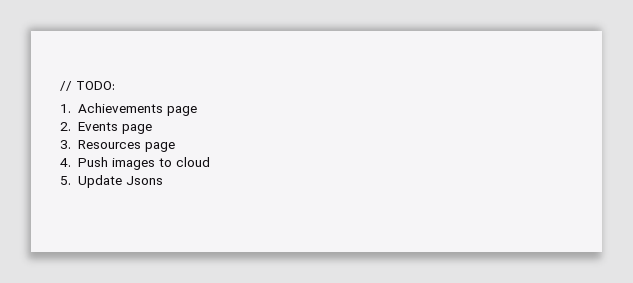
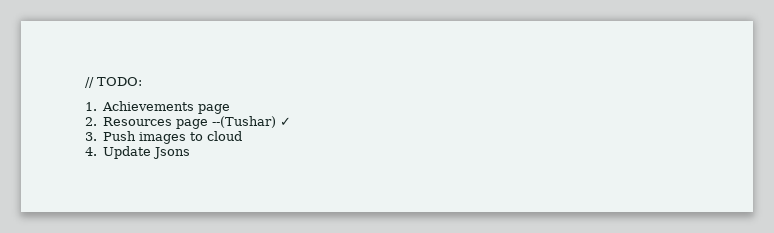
- 2. Events page
- 3. Resources page
- 4. Push images to cloud
+ 2. Resources page --(Tushar) ✓
+ 3. Push images to cloud
- 5. Update Jsons
+ 4. Update Jsons

